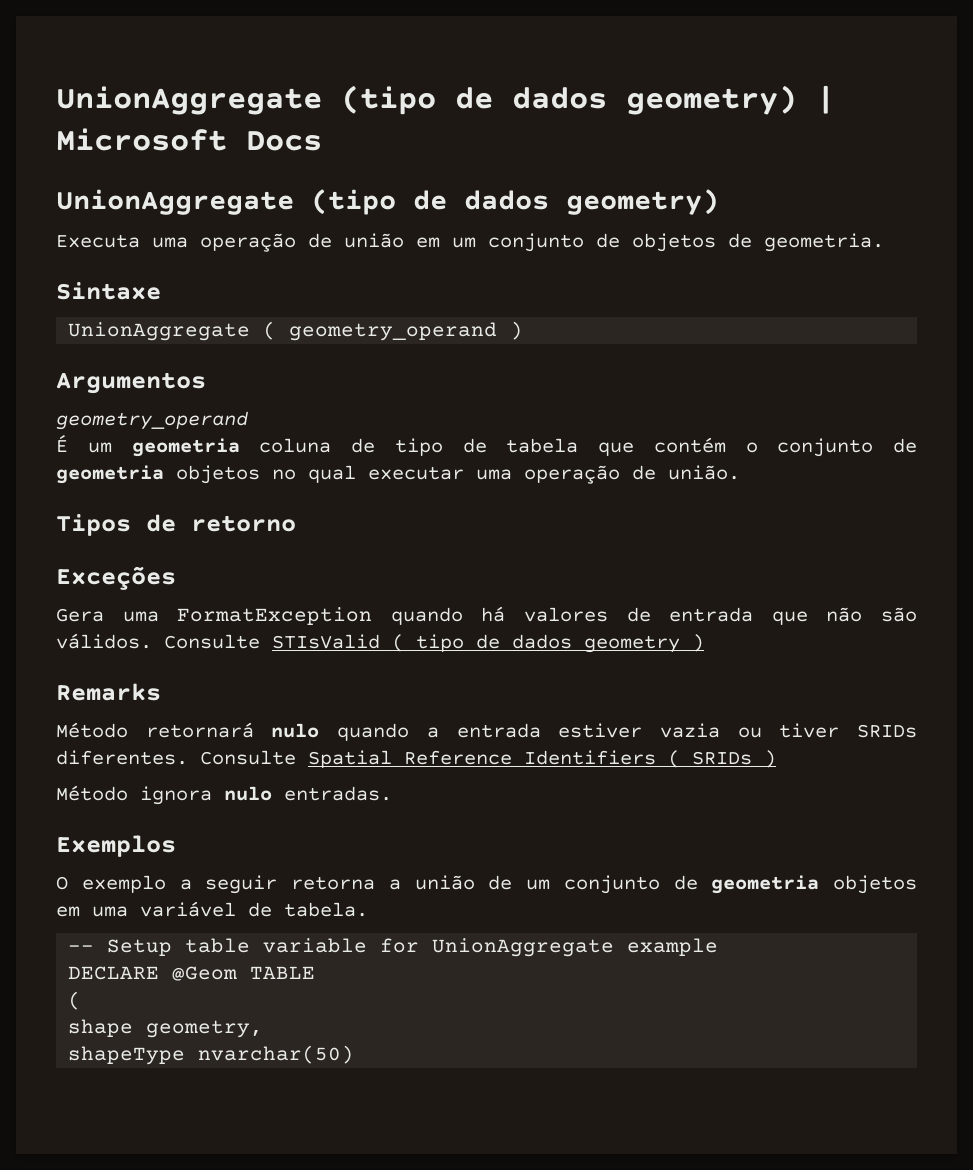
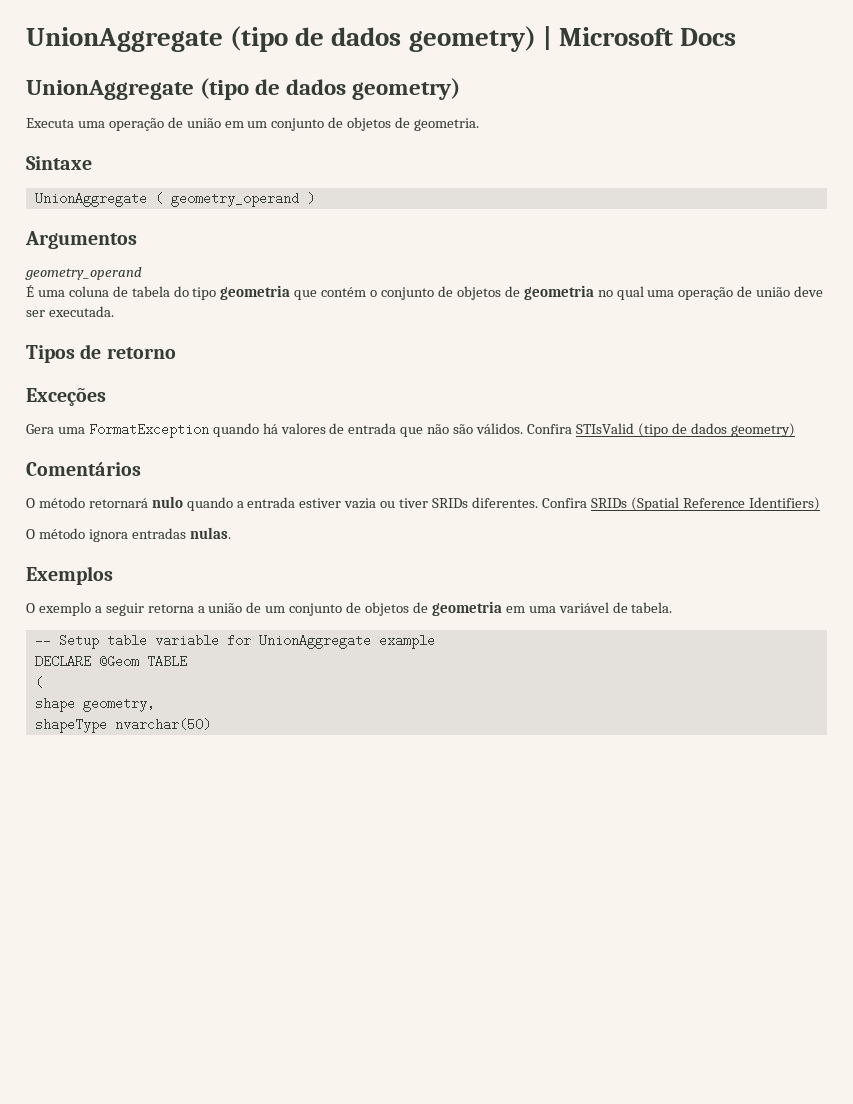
- É um geometria coluna de tipo de tabela que contém o conjunto de geometria objetos no qual executar uma operação de união.
+ É uma coluna de tabela do tipo geometria que contém o conjunto de objetos de geometria no qual uma operação de união deve ser executada.
- Consulte STIsValid ( tipo de dados geometry )
- Remarks
- Método retornará nulo quando a entrada estiver vazia ou tiver SRIDs diferentes.
+ Confira STIsValid (tipo de dados geometry)
+ Comentários
+ O método retornará nulo quando a entrada estiver vazia ou tiver SRIDs diferentes.
- Consulte Spatial Reference Identifiers ( SRIDs )
- Método ignora nulo entradas.
+ Confira SRIDs (Spatial Reference Identifiers)
+ O método ignora entradas nulas.
- O exemplo a seguir retorna a união de um conjunto de geometria objetos em uma variável de tabela.
+ O exemplo a seguir retorna a união de um conjunto de objetos de geometria em uma variável de tabela.

